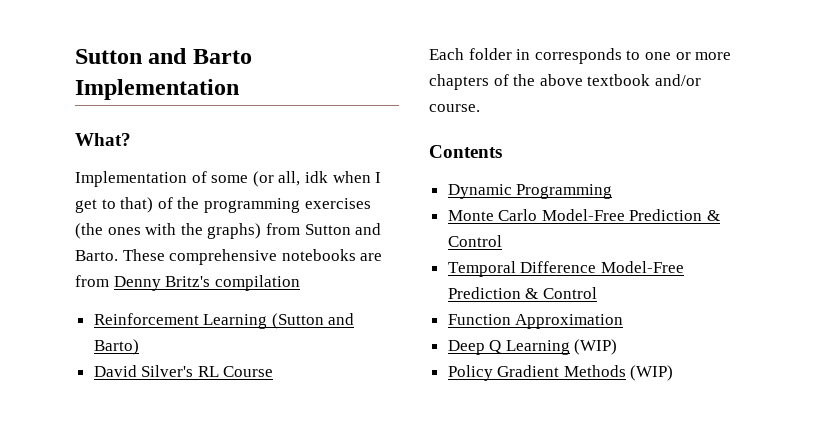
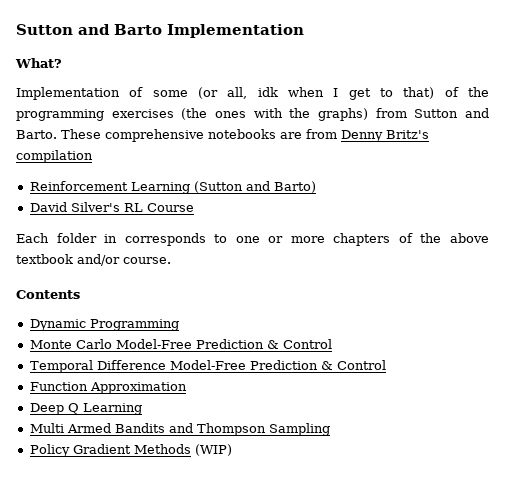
- Deep Q Learning (WIP)
+ Deep Q Learning
+ Multi Armed Bandits and Thompson Sampling

